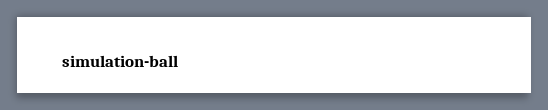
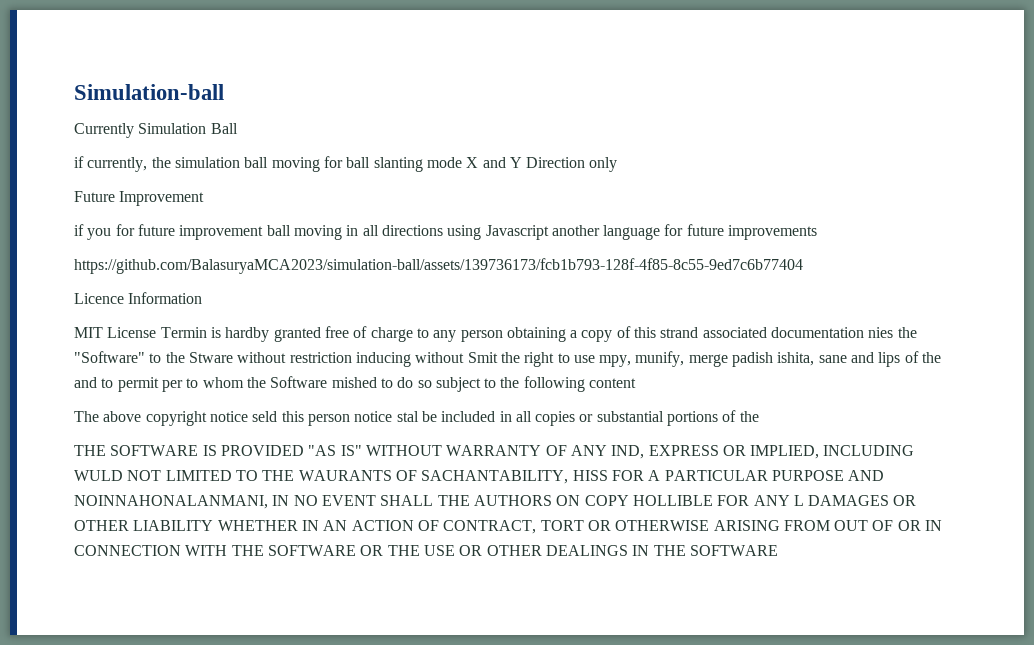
- simulation-ball
+ Simulation-ball
+ Currently Simulation Ball
+ if currently, the simulation ball moving for ball slanting mode X and Y Direction only
+ Future Improvement
+ if you for future improvement ball moving in all directions using Javascript another language for future improvements
+ https://github.com/BalasuryaMCA2023/simulation-ball/assets/139736173/fcb1b793-128f-4f85-8c55-9ed7c6b77404
+ Licence Information
+ MIT License Termin is hardby granted free of charge to any person obtaining a copy of this strand associated documentation nies the "Software" to the Stware without restriction inducing without Smit the right to use mpy, munify, merge padish ishita, sane and lips of the and to permit per to whom the Software mished to do so subject to the following content
+ The above copyright notice seld this person notice stal be included in all copies or substantial portions of the
+ THE SOFTWARE IS PROVIDED "AS IS" WITHOUT WARRANTY OF ANY IND, EXPRESS OR IMPLIED, INCLUDING WULD NOT LIMITED TO THE WAURANTS OF SACHANTABILITY, HISS FOR A PARTICULAR PURPOSE AND NOINNAHONALANMANI, IN NO EVENT SHALL THE AUTHORS ON COPY HOLLIBLE FOR ANY L DAMAGES OR OTHER LIABILITY WHETHER IN AN ACTION OF CONTRACT, TORT OR OTHERWISE ARISING FROM OUT OF OR IN CONNECTION WITH THE SOFTWARE OR THE USE OR OTHER DEALINGS IN THE SOFTWARE

